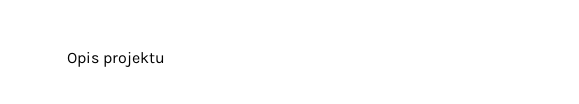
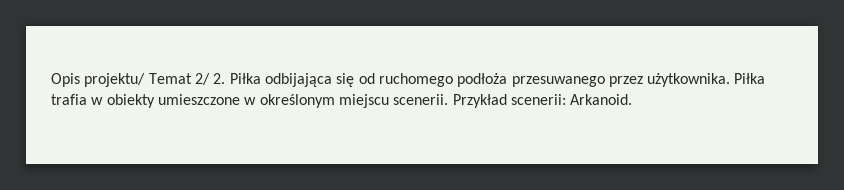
- Opis projektu
+ Opis projektu/ Temat 2/ 2. Piłka odbijająca się od ruchomego podłoża przesuwanego przez użytkownika. Piłka trafia w obiekty umieszczone w określonym miejscu scenerii. Przykład scenerii: Arkanoid.

